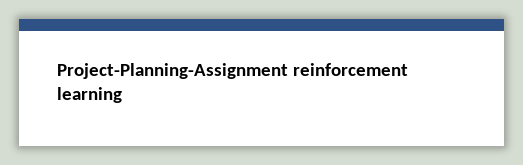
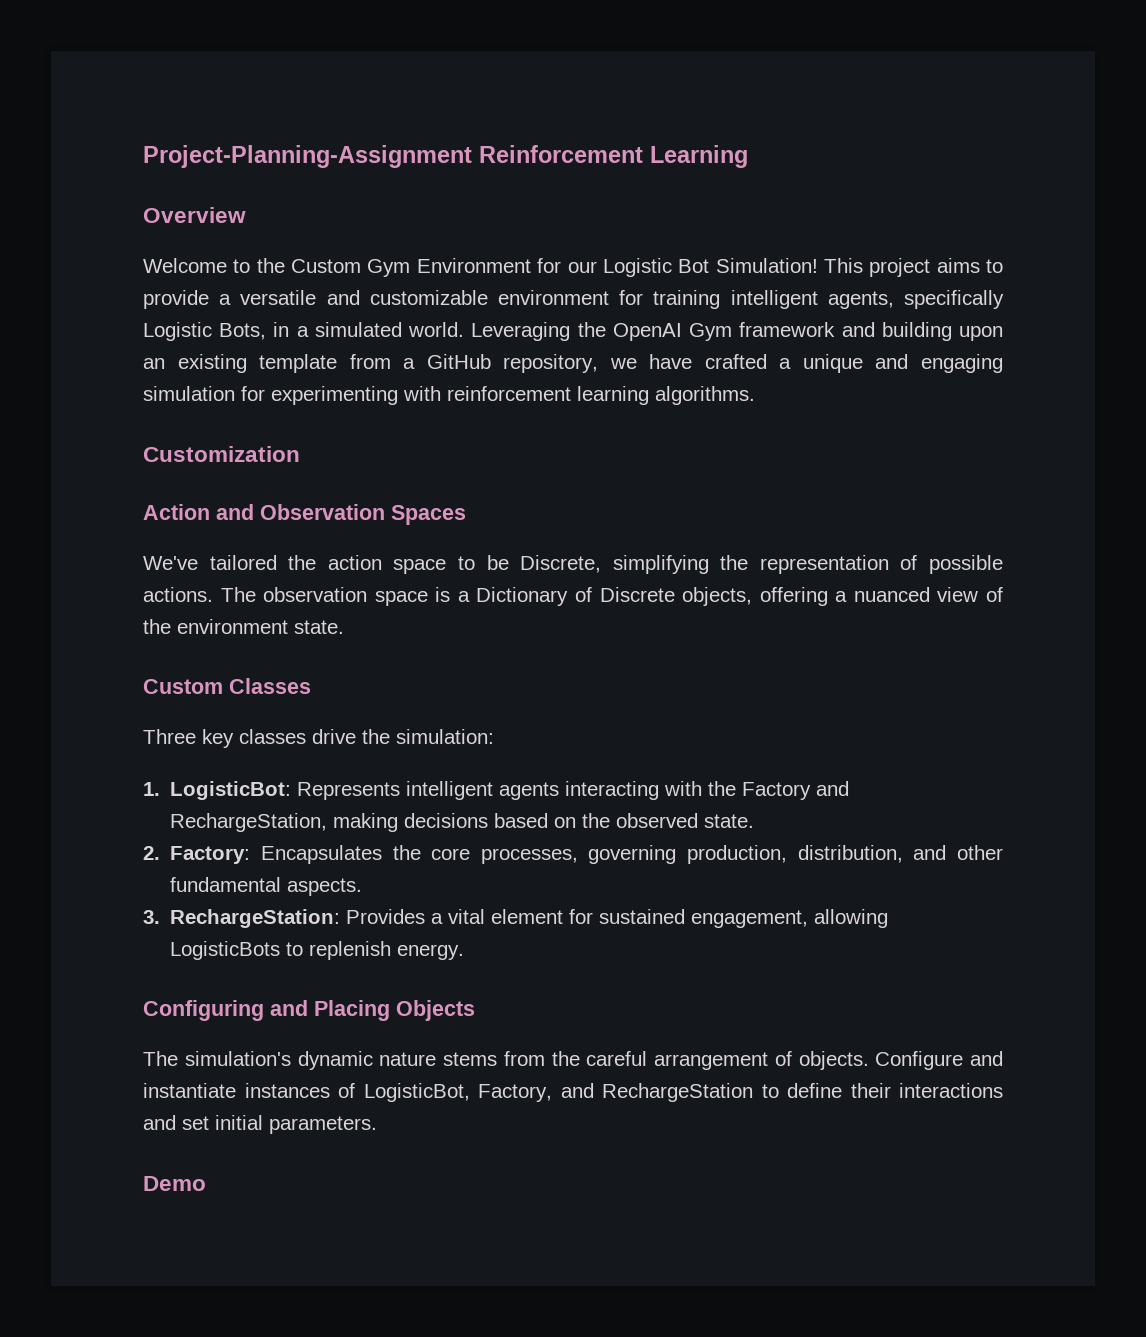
- Project-Planning-Assignment reinforcement learning
+ Project-Planning-Assignment Reinforcement Learning
+ Overview
+ Welcome to the Custom Gym Environment for our Logistic Bot Simulation! This project aims to provide a versatile and customizable environment for training intelligent agents, specifically Logistic Bots, in a simulated world. Leveraging the OpenAI Gym framework and building upon an existing template from a GitHub repository, we have crafted a unique and engaging simulation for experimenting with reinforcement learning algorithms.
+ Customization
+ Action and Observation Spaces
+ We've tailored the action space to be Discrete, simplifying the representation of possible actions. The observation space is a Dictionary of Discrete objects, offering a nuanced view of the environment state.
+ Custom Classes
+ Three key classes drive the simulation:
+ 1. LogisticBot: Represents intelligent agents interacting with the Factory and RechargeStation, making decisions based on the observed state.
+ 2. Factory: Encapsulates the core processes, governing production, distribution, and other fundamental aspects.
+ 3. RechargeStation: Provides a vital element for sustained engagement, allowing LogisticBots to replenish energy.
+ Configuring and Placing Objects
+ The simulation's dynamic nature stems from the careful arrangement of objects. Configure and instantiate instances of LogisticBot, Factory, and RechargeStation to define their interactions and set initial parameters.
+ Demo

